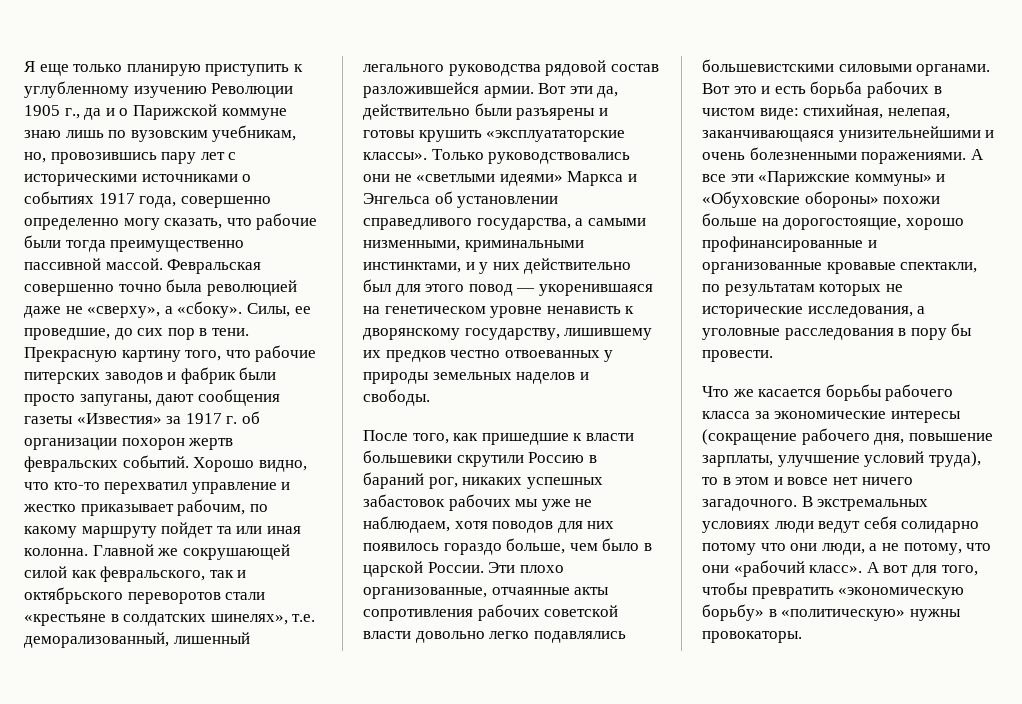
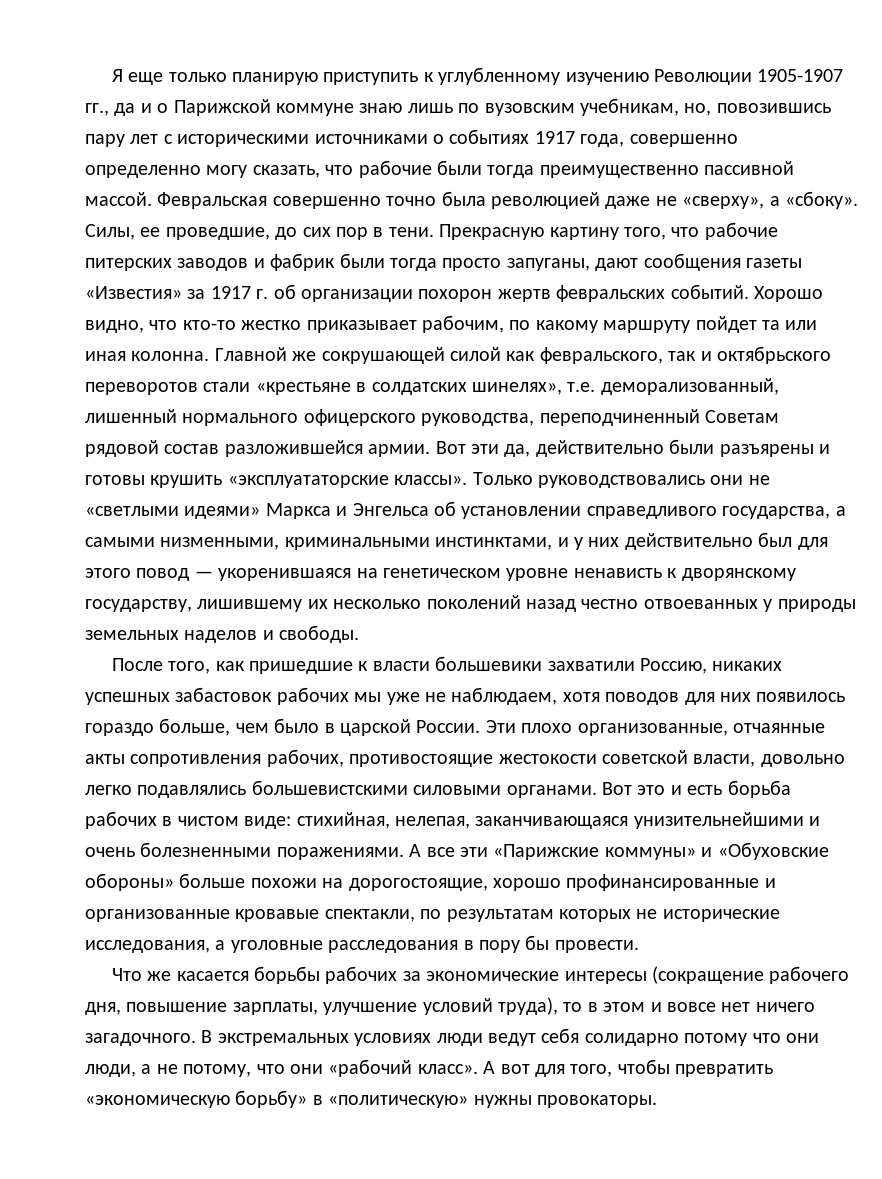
- Я еще только планирую приступить к углубленному изучению Революции 1905 г., да и о Парижской коммуне знаю лишь по вузовским учебникам, но, провозившись пару лет с историческими источниками о событиях 1917 года, совершенно определенно могу сказать, что рабочие были тогда преимущественно пассивной массой.
+ Я еще только планирую приступить к углубленному изучению Революции 1905-1907 гг., да и о Парижской коммуне знаю лишь по вузовским учебникам, но, повозившись пару лет с историческими источниками о событиях 1917 года, совершенно определенно могу сказать, что рабочие были тогда преимущественно пассивной массой.
- Прекрасную картину того, что рабочие питерских заводов и фабрик были просто запуганы, дают сообщения газеты «Известия» за 1917 г. об организации похорон жертв февральских событий.
+ Прекрасную картину того, что рабочие питерских заводов и фабрик были тогда просто запуганы, дают сообщения газеты «Известия» за 1917 г. об организации похорон жертв февральских событий.
- Хорошо видно, что кто-то перехватил управление и жестко приказывает рабочим, по какому маршруту пойдет та или иная колонна.
+ Хорошо видно, что кто-то жестко приказывает рабочим, по какому маршруту пойдет та или иная колонна.
- Главной же сокрушающей силой как февральского, так и октябрьского переворотов стали «крестьяне в солдатских шинелях», т.е. деморализованный, лишенный легального руководства рядовой состав разложившейся армии.
+ Главной же сокрушающей силой как февральского, так и октябрьского переворотов стали «крестьяне в солдатских шинелях», т.е. деморализованный, лишенный нормального офицерского руководства, переподчиненный Советам рядовой состав разложившейся армии.
- Только руководствовались они не «светлыми идеями» Маркса и Энгельса об установлении справедливого государства, а самыми низменными, криминальными инстинктами, и у них действительно был для этого повод — укоренившаяся на генетическом уровне ненависть к дворянскому государству, лишившему их предков честно отвоеванных у природы земельных наделов и свободы.
+ Только руководствовались они не «светлыми идеями» Маркса и Энгельса об установлении справедливого государства, а самыми низменными, криминальными инстинктами, и у них действительно был для этого повод — укоренившаяся на генетическом уровне ненависть к дворянскому государству, лишившему их несколько поколений назад честно отвоеванных у природы земельных наделов и свободы.
- После того, как пришедшие к власти большевики скрутили Россию в бараний рог, никаких успешных забастовок рабочих мы уже не наблюдаем, хотя поводов для них появилось гораздо больше, чем было в царской России.
+ После того, как пришедшие к власти большевики захватили Россию, никаких успешных забастовок рабочих мы уже не наблюдаем, хотя поводов для них появилось гораздо больше, чем было в царской России.
- Эти плохо организованные, отчаянные акты сопротивления рабочих советской власти довольно легко подавлялись большевистскими силовыми органами.
+ Эти плохо организованные, отчаянные акты сопротивления рабочих, противостоящие жестокости советской власти, довольно легко подавлялись большевистскими силовыми органами.
- А все эти «Парижские коммуны» и «Обуховские обороны» похожи больше на дорогостоящие, хорошо профинансированные и организованные кровавые спектакли, по результатам которых не исторические исследования, а уголовные расследования в пору бы провести.
+ А все эти «Парижские коммуны» и «Обуховские обороны» больше похожи на дорогостоящие, хорошо профинансированные и организованные кровавые спектакли, по результатам которых не исторические исследования, а уголовные расследования в пору бы провести.
- Что же касается борьбы рабочего класса за экономические интересы (сокращение рабочего дня, повышение зарплаты, улучшение условий труда), то в этом и вовсе нет ничего загадочного.
+ Что же касается борьбы рабочих за экономические интересы (сокращение рабочего дня, повышение зарплаты, улучшение условий труда), то в этом и вовсе нет ничего загадочного.

